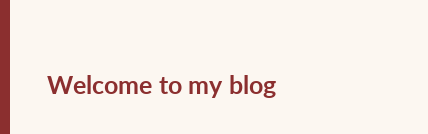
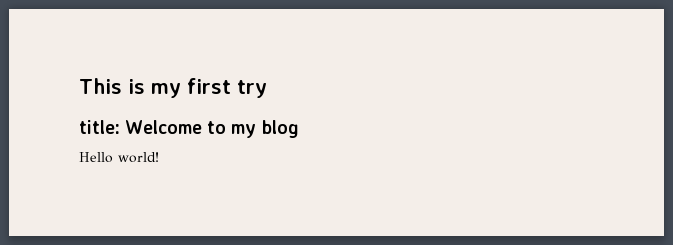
- Welcome to my blog
+ This is my first try
+ title: Welcome to my blog
+ Hello world!

